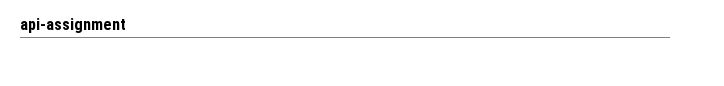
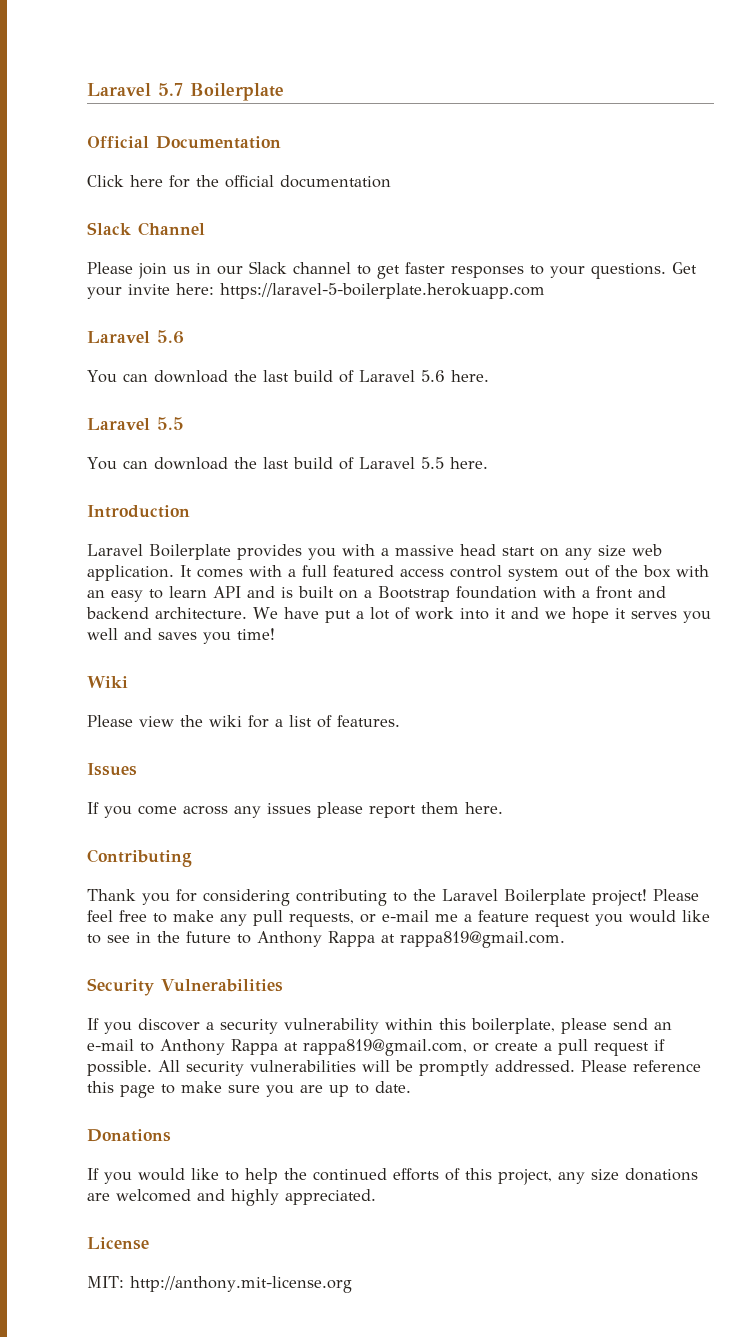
- api-assignment
+ Laravel 5.7 Boilerplate
+ Official Documentation
+ Click here for the official documentation
+ Slack Channel
+ Please join us in our Slack channel to get faster responses to your questions. Get your invite here: https://laravel-5-boilerplate.herokuapp.com
+ Laravel 5.6
+ You can download the last build of Laravel 5.6 here.
+ Laravel 5.5
+ You can download the last build of Laravel 5.5 here.
+ Introduction
+ Laravel Boilerplate provides you with a massive head start on any size web application. It comes with a full featured access control system out of the box with an easy to learn API and is built on a Bootstrap foundation with a front and backend architecture. We have put a lot of work into it and we hope it serves you well and saves you time!
+ Wiki
+ Please view the wiki for a list of features.
+ Issues
+ If you come across any issues please report them here.
+ Contributing
+ Thank you for considering contributing to the Laravel Boilerplate project! Please feel free to make any pull requests, or e-mail me a feature request you would like to see in the future to Anthony Rappa at rappa819@gmail.com.
+ Security Vulnerabilities
+ If you discover a security vulnerability within this boilerplate, please send an e-mail to Anthony Rappa at rappa819@gmail.com, or create a pull request if possible. All security vulnerabilities will be promptly addressed. Please reference this page to make sure you are up to date.
+ Donations
+ If you would like to help the continued efforts of this project, any size donations are welcomed and highly appreciated.
+ License
+ MIT: http://anthony.mit-license.org

